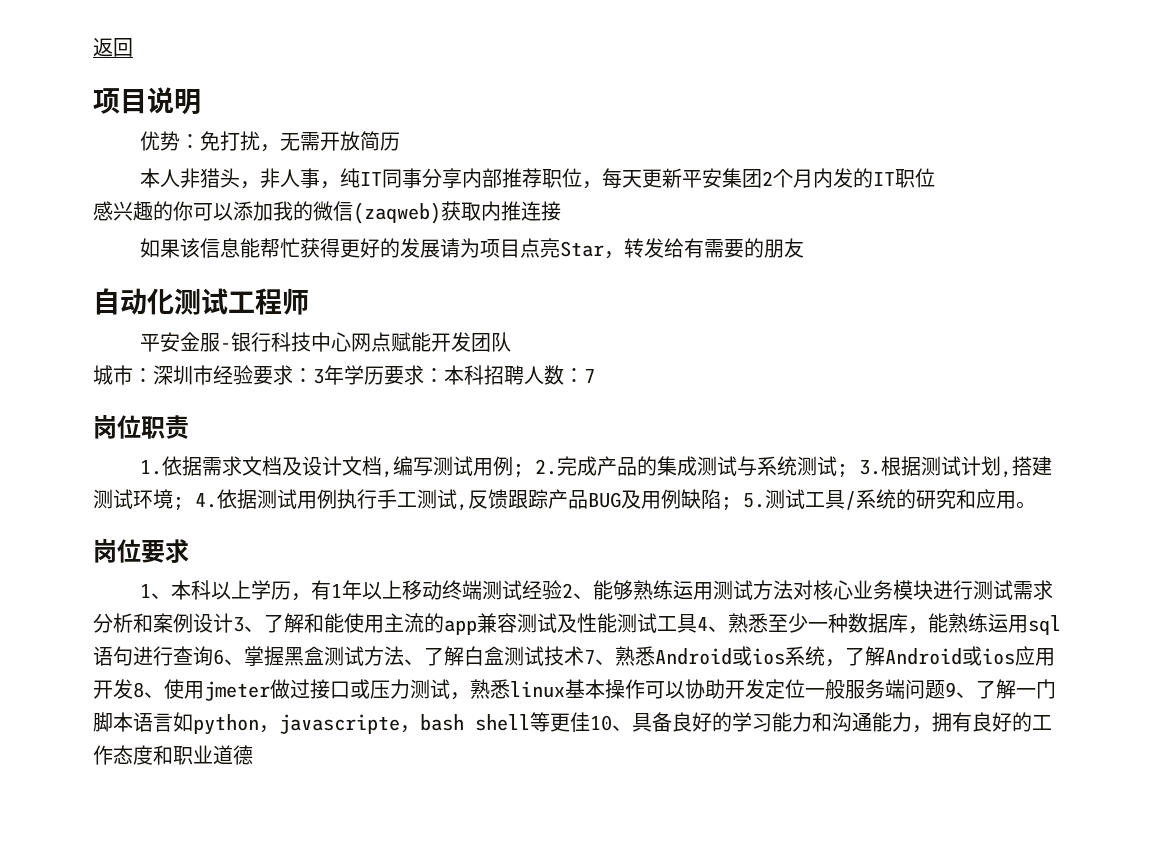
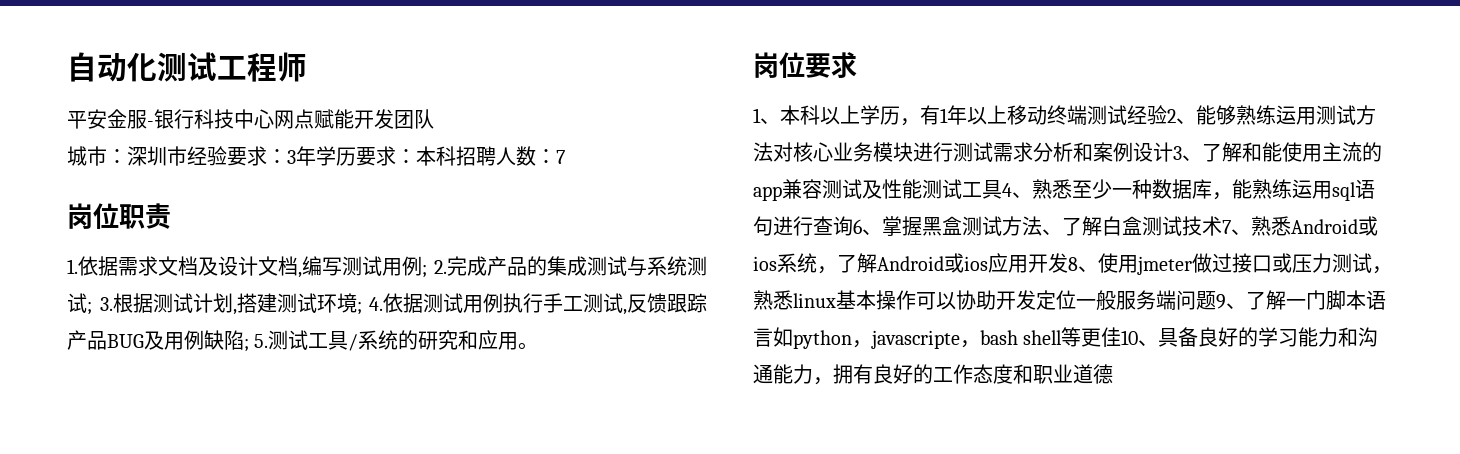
- 返回
- 项目说明
- 优势：免打扰，无需开放简历
- 本人非猎头，非人事，纯IT同事分享内部推荐职位，每天更新平安集团2个月内发的IT职位
- 感兴趣的你可以添加我的微信(zaqweb)获取内推连接
- 如果该信息能帮忙获得更好的发展请为项目点亮Star，转发给有需要的朋友

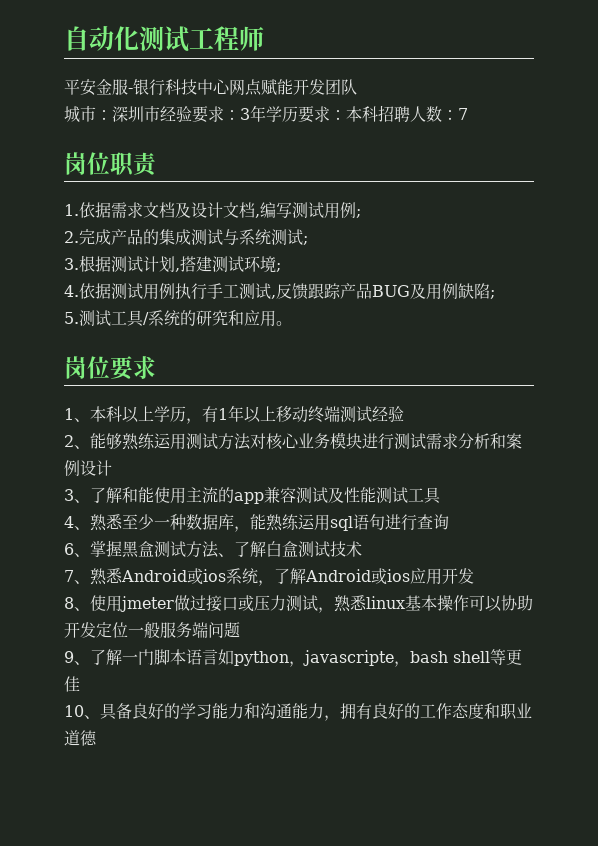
- 1.依据需求文档及设计文档,编写测试用例; 2.完成产品的集成测试与系统测试; 3.根据测试计划,搭建测试环境; 4.依据测试用例执行手工测试,反馈跟踪产品BUG及用例缺陷; 5.测试工具/系统的研究和应用。
+ 1.依据需求文档及设计文档,编写测试用例;
+ 2.完成产品的集成测试与系统测试;
+ 3.根据测试计划,搭建测试环境;
+ 4.依据测试用例执行手工测试,反馈跟踪产品BUG及用例缺陷;
+ 5.测试工具/系统的研究和应用。
- 1、本科以上学历，有1年以上移动终端测试经验2、能够熟练运用测试方法对核心业务模块进行测试需求分析和案例设计3、了解和能使用主流的app兼容测试及性能测试工具4、熟悉至少一种数据库，能熟练运用sql语句进行查询6、掌握黑盒测试方法、了解白盒测试技术7、熟悉Android或ios系统，了解Android或ios应用开发8、使用jmeter做过接口或压力测试，熟悉linux基本操作可以协助开发定位一般服务端问题9、了解一门脚本语言如python，javascripte，bash shell等更佳10、具备良好的学习能力和沟通能力，拥有良好的工作态度和职业道德
+ 1、本科以上学历，有1年以上移动终端测试经验
+ 2、能够熟练运用测试方法对核心业务模块进行测试需求分析和案例设计
+ 3、了解和能使用主流的app兼容测试及性能测试工具
+ 4、熟悉至少一种数据库，能熟练运用sql语句进行查询
+ 6、掌握黑盒测试方法、了解白盒测试技术
+ 7、熟悉Android或ios系统，了解Android或ios应用开发
+ 8、使用jmeter做过接口或压力测试，熟悉linux基本操作可以协助开发定位一般服务端问题
+ 9、了解一门脚本语言如python，javascripte，bash shell等更佳
+ 10、具备良好的学习能力和沟通能力，拥有良好的工作态度和职业道德

